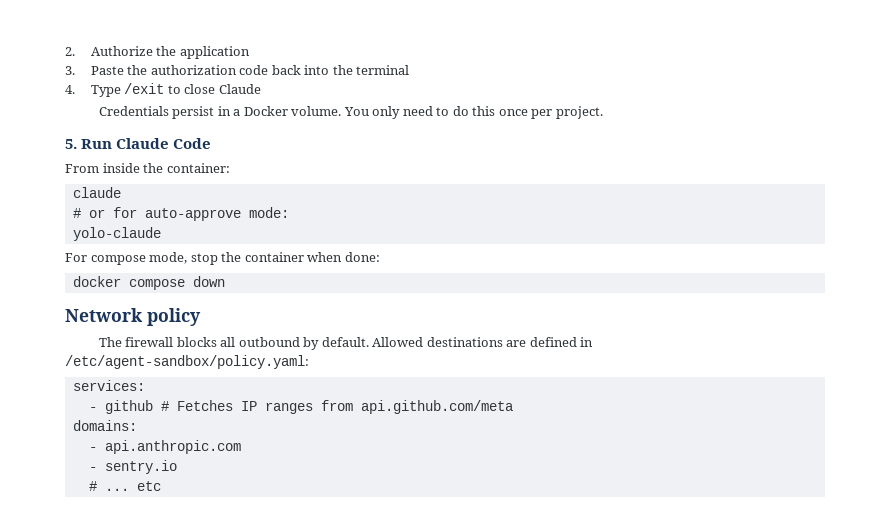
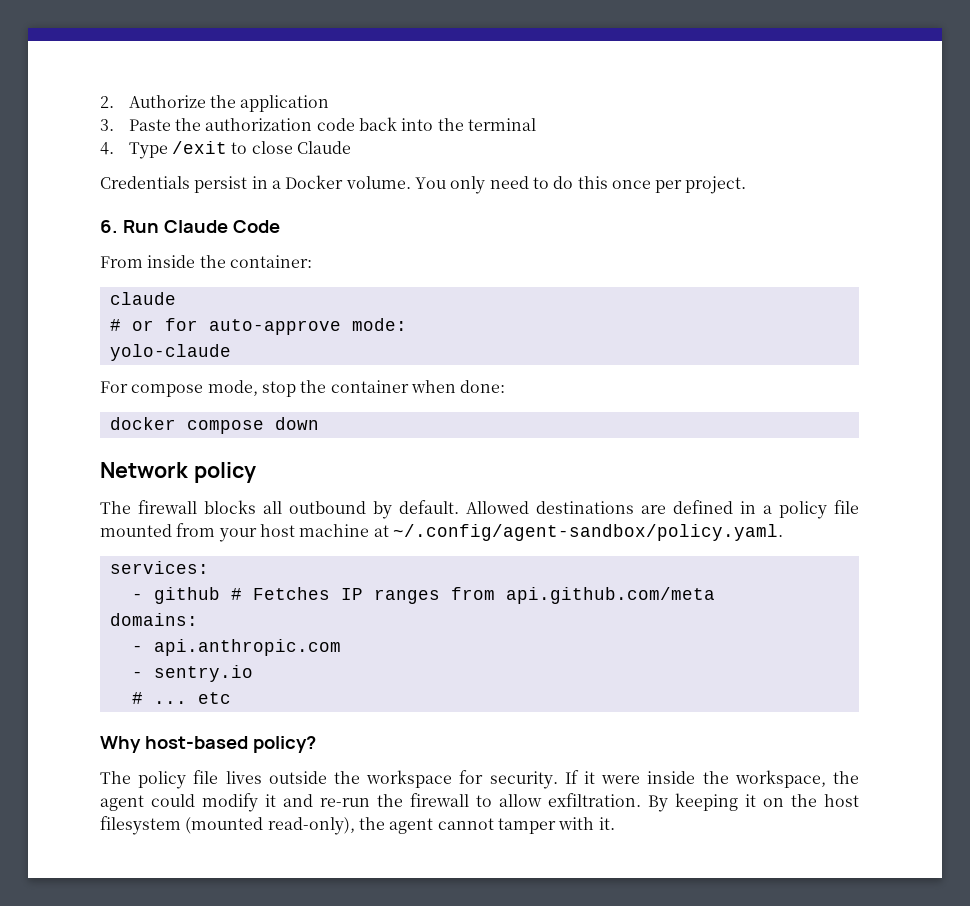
- 5. Run Claude Code
+ 6. Run Claude Code
- Allowed destinations are defined in /etc/agent-sandbox/policy.yaml:
+ Allowed destinations are defined in a policy file mounted from your host machine at ~/.config/agent-sandbox/policy.yaml.
+ Why host-based policy?
+ The policy file lives outside the workspace for security. If it were inside the workspace, the agent could modify it and re-run the firewall to allow exfiltration. By keeping it on the host filesystem (mounted read-only), the agent cannot tamper with it.

